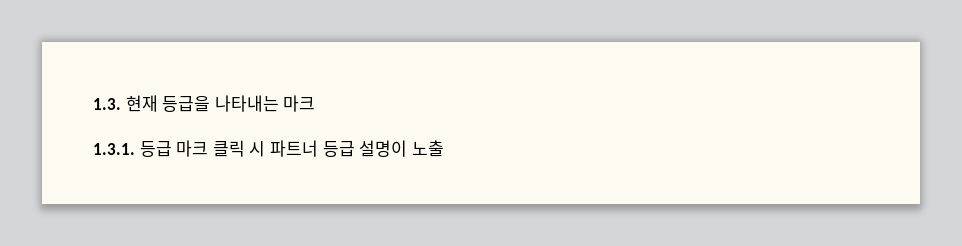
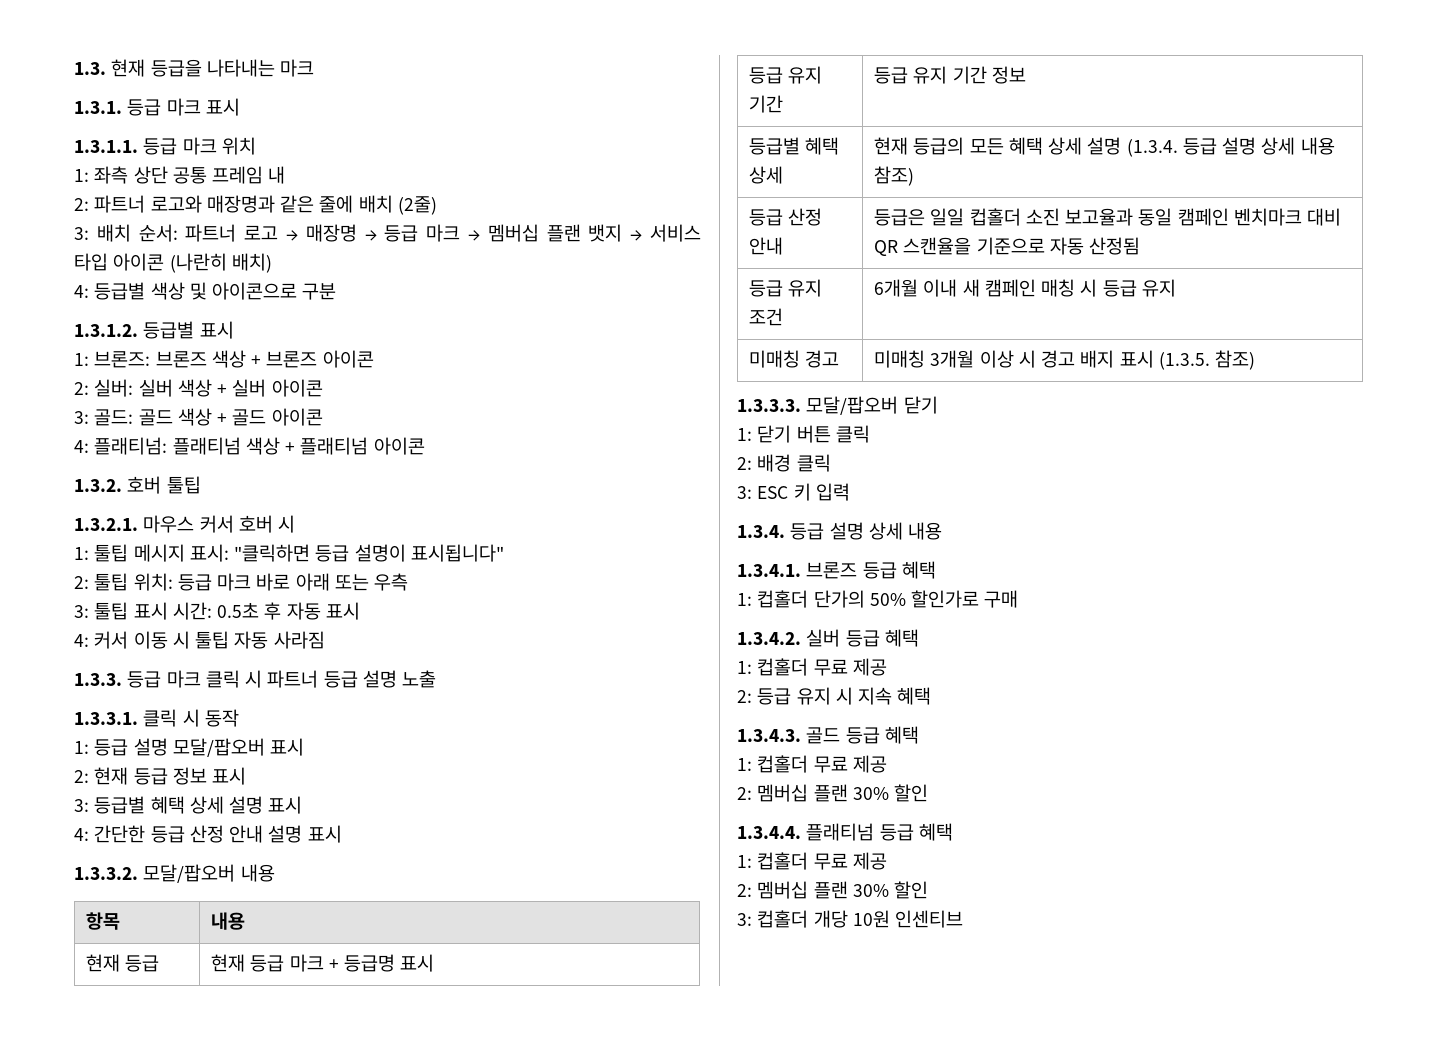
- 1.3.1. 등급 마크 클릭 시 파트너 등급 설명이 노출
+ 1.3.1. 등급 마크 표시
+ 1.3.1.1. 등급 마크 위치
+ 1: 좌측 상단 공통 프레임 내
+ 2: 파트너 로고와 매장명과 같은 줄에 배치 (2줄)
+ 3: 배치 순서: 파트너 로고 → 매장명 → 등급 마크 → 멤버십 플랜 뱃지 → 서비스 타입 아이콘 (나란히 배치)
+ 4: 등급별 색상 및 아이콘으로 구분
+ 1.3.1.2. 등급별 표시
+ 1: 브론즈: 브론즈 색상 + 브론즈 아이콘
+ 2: 실버: 실버 색상 + 실버 아이콘
+ 3: 골드: 골드 색상 + 골드 아이콘
+ 4: 플래티넘: 플래티넘 색상 + 플래티넘 아이콘
+ 1.3.2. 호버 툴팁
+ 1.3.2.1. 마우스 커서 호버 시
+ 1: 툴팁 메시지 표시: "클릭하면 등급 설명이 표시됩니다"
+ 2: 툴팁 위치: 등급 마크 바로 아래 또는 우측
+ 3: 툴팁 표시 시간: 0.5초 후 자동 표시
+ 4: 커서 이동 시 툴팁 자동 사라짐
+ 1.3.3. 등급 마크 클릭 시 파트너 등급 설명 노출
+ 1.3.3.1. 클릭 시 동작
+ 1: 등급 설명 모달/팝오버 표시
+ 2: 현재 등급 정보 표시
+ 3: 등급별 혜택 상세 설명 표시
+ 4: 간단한 등급 산정 안내 설명 표시
+ 1.3.3.2. 모달/팝오버 내용
+ 항목 | 내용
+ 현재 등급 | 현재 등급 마크 + 등급명 표시
+ 등급 유지 기간 | 등급 유지 기간 정보
+ 등급별 혜택 상세 | 현재 등급의 모든 혜택 상세 설명 (1.3.4. 등급 설명 상세 내용 참조)
+ 등급 산정 안내 | 등급은 일일 컵홀더 소진 보고율과 동일 캠페인 벤치마크 대비 QR 스캔율을 기준으로 자동 산정됨
+ 등급 유지 조건 | 6개월 이내 새 캠페인 매칭 시 등급 유지
+ 미매칭 경고 | 미매칭 3개월 이상 시 경고 배지 표시 (1.3.5. 참조)
+ 1.3.3.3. 모달/팝오버 닫기
+ 1: 닫기 버튼 클릭
+ 2: 배경 클릭
+ 3: ESC 키 입력
+ 1.3.4. 등급 설명 상세 내용
+ 1.3.4.1. 브론즈 등급 혜택
+ 1: 컵홀더 단가의 50% 할인가로 구매
+ 1.3.4.2. 실버 등급 혜택
+ 1: 컵홀더 무료 제공
+ 2: 등급 유지 시 지속 혜택
+ 1.3.4.3. 골드 등급 혜택
+ 1: 컵홀더 무료 제공
+ 2: 멤버십 플랜 30% 할인
+ 1.3.4.4. 플래티넘 등급 혜택
+ 1: 컵홀더 무료 제공
+ 2: 멤버십 플랜 30% 할인
+ 3: 컵홀더 개당 10원 인센티브

